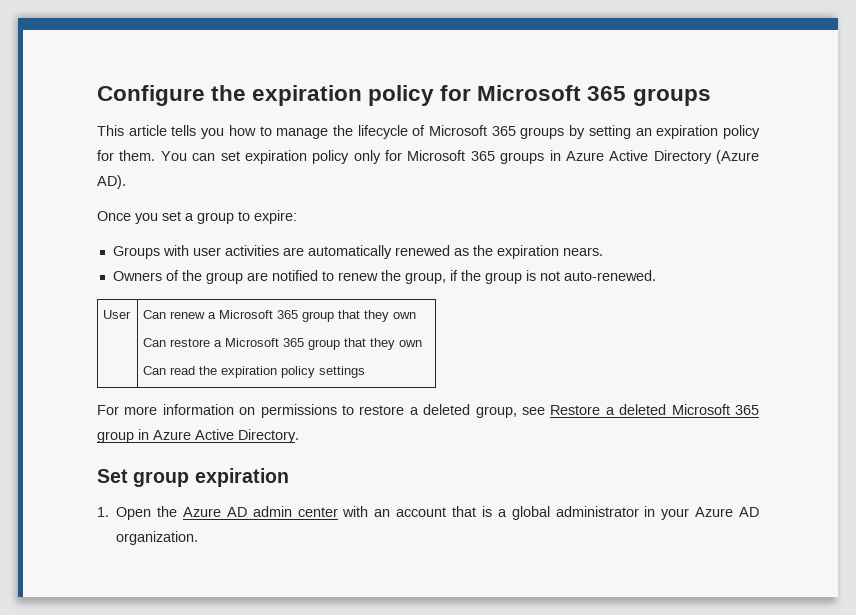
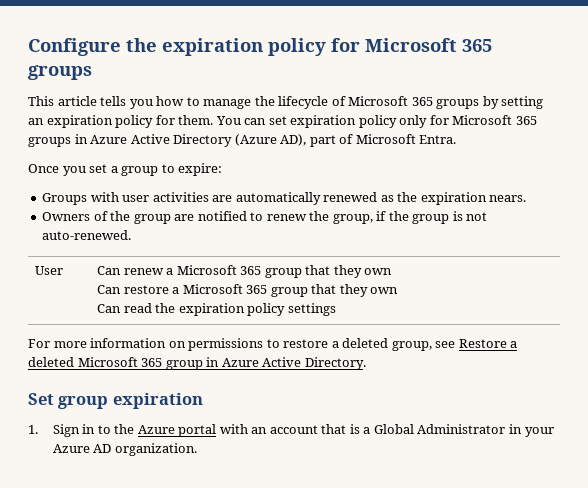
- You can set expiration policy only for Microsoft 365 groups in Azure Active Directory (Azure AD).
+ You can set expiration policy only for Microsoft 365 groups in Azure Active Directory (Azure AD), part of Microsoft Entra.
- 1. Open the Azure AD admin center with an account that is a global administrator in your Azure AD organization.
+ 1. Sign in to the Azure portal with an account that is a Global Administrator in your Azure AD organization.

